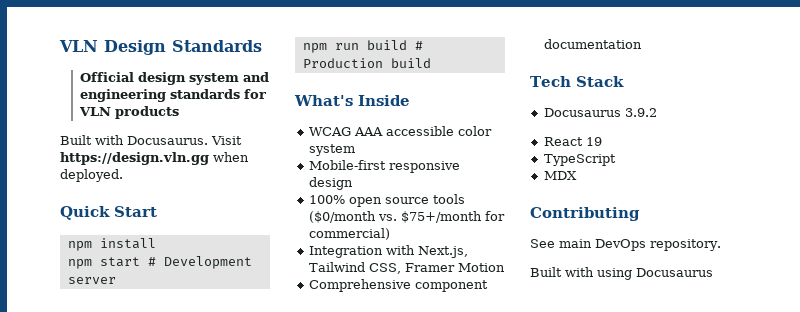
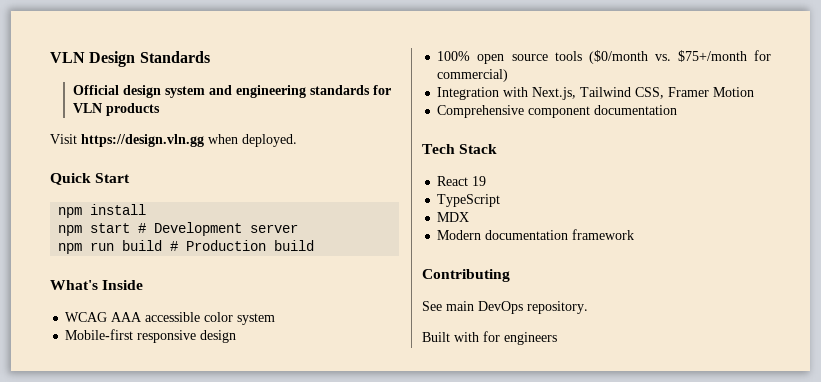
- Built with Docusaurus.
- Docusaurus 3.9.2
+ Modern documentation framework
- Built with using Docusaurus
+ Built with for engineers

